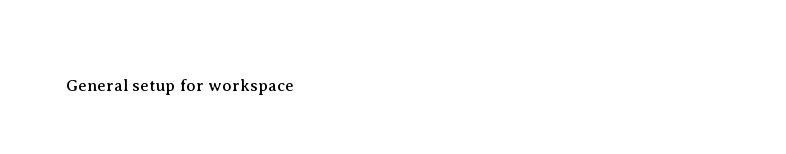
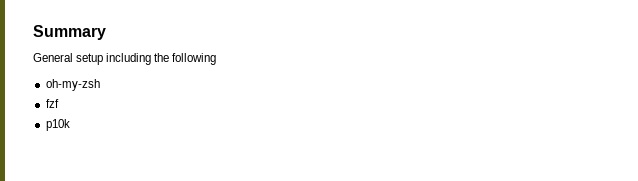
+ Summary
- General setup for workspace
+ General setup including the following
+ oh-my-zsh
+ fzf
+ p10k

